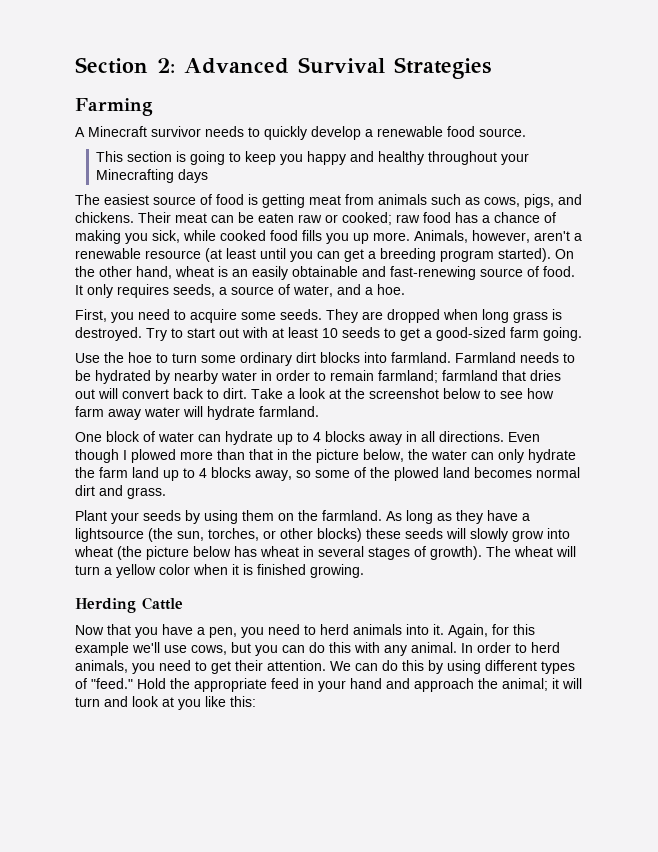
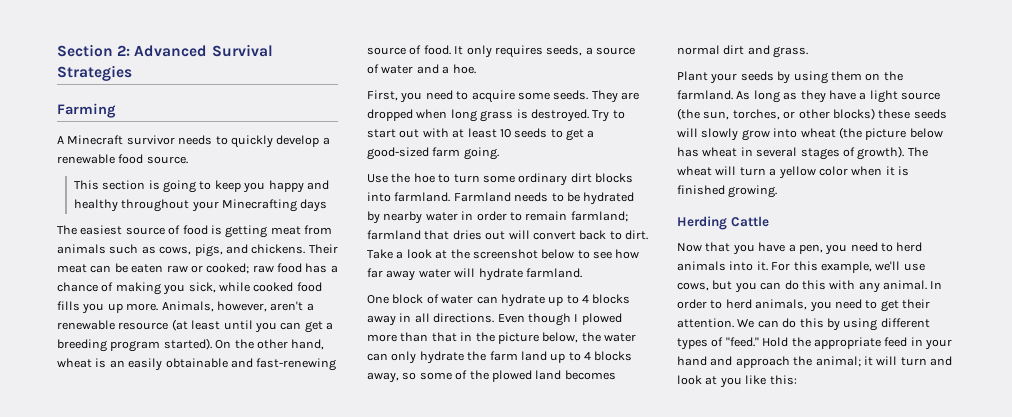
- It only requires seeds, a source of water, and a hoe.
+ It only requires seeds, a source of water and a hoe.
- Take a look at the screenshot below to see how farm away water will hydrate farmland.
+ Take a look at the screenshot below to see how far away water will hydrate farmland.
- As long as they have a lightsource (the sun, torches, or other blocks) these seeds will slowly grow into wheat (the picture below has wheat in several stages of growth).
+ As long as they have a light source (the sun, torches, or other blocks) these seeds will slowly grow into wheat (the picture below has wheat in several stages of growth).
- Again, for this example we'll use cows, but you can do this with any animal.
+ For this example, we'll use cows, but you can do this with any animal.

